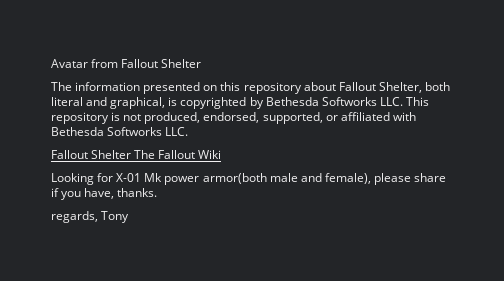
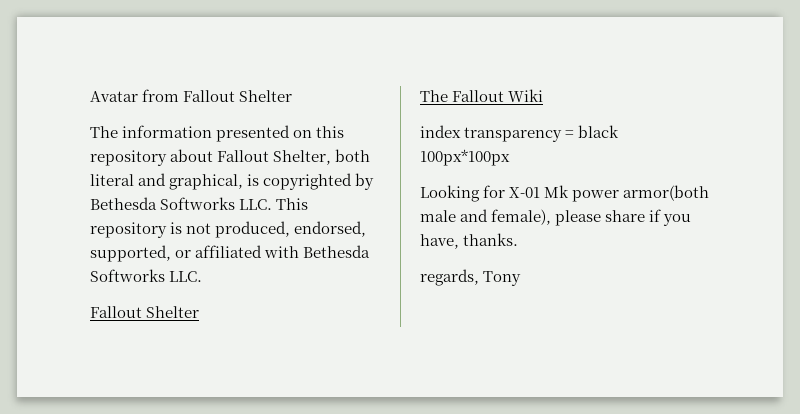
  The information presented on this repository about Fallout Shelter, both literal and graphical, is copyrighted by Bethesda Softworks LLC. This repository is not produced, endorsed, supported, or affiliated with Bethesda Softworks LLC.
- Fallout Shelter The Fallout Wiki
+ Fallout Shelter
+ The Fallout Wiki
+ index transparency = black 100px*100px

